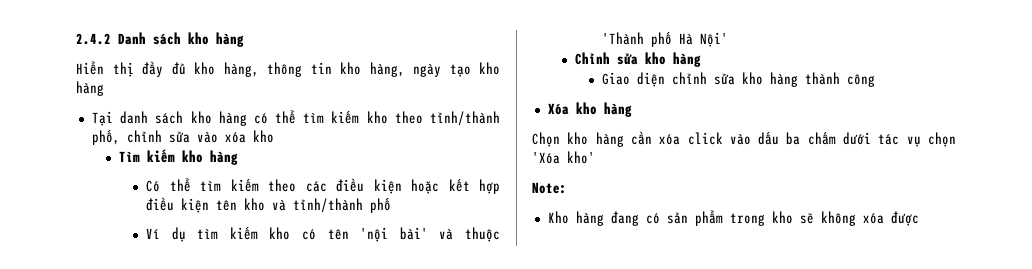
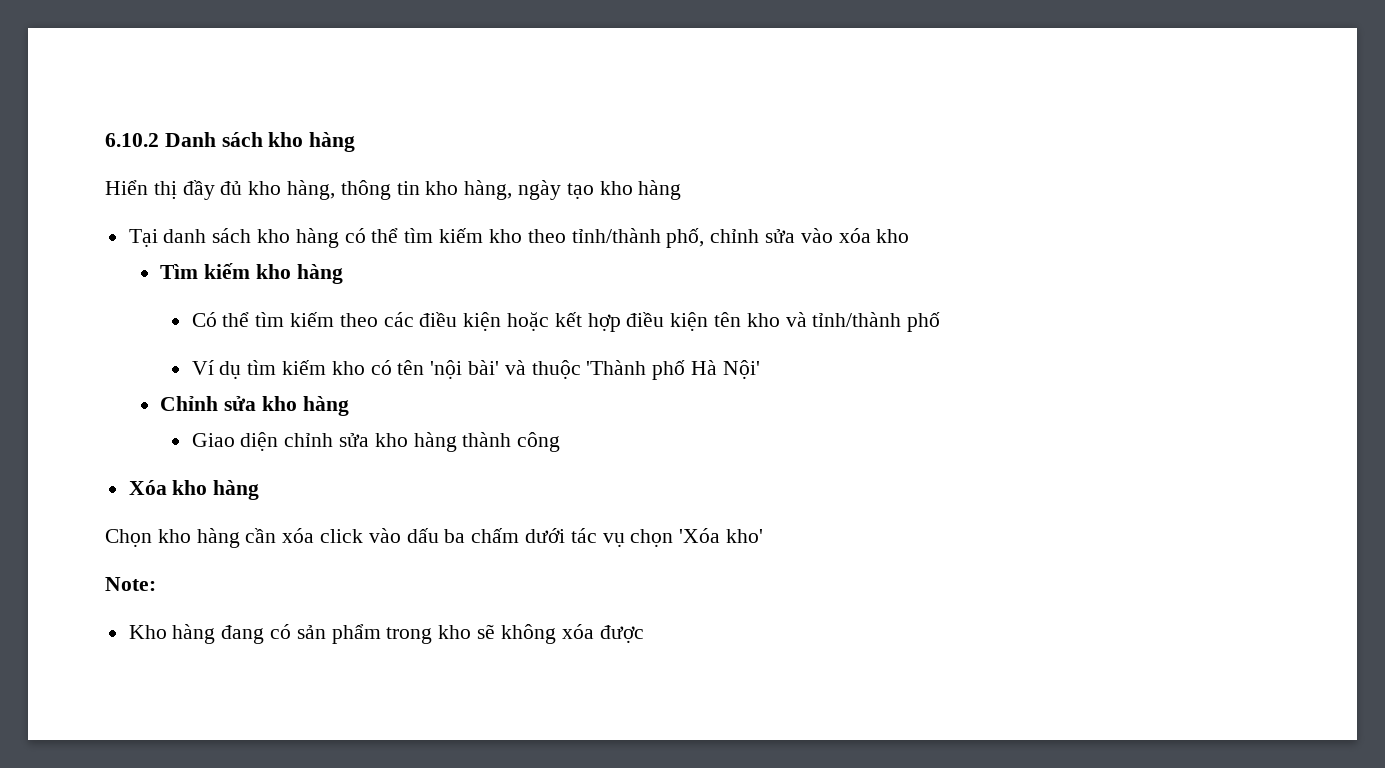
- 2.4.2 Danh sách kho hàng
+ 6.10.2 Danh sách kho hàng

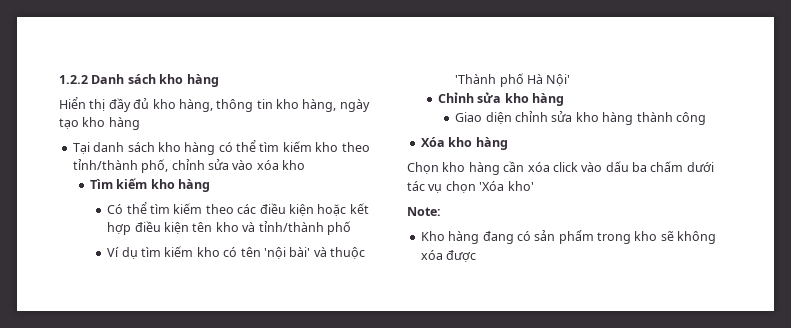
- 6.10.2 Danh sách kho hàng
+ 1.2.2 Danh sách kho hàng

